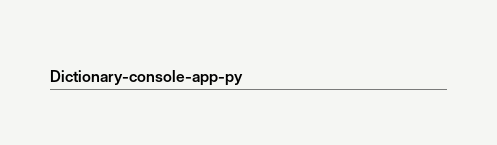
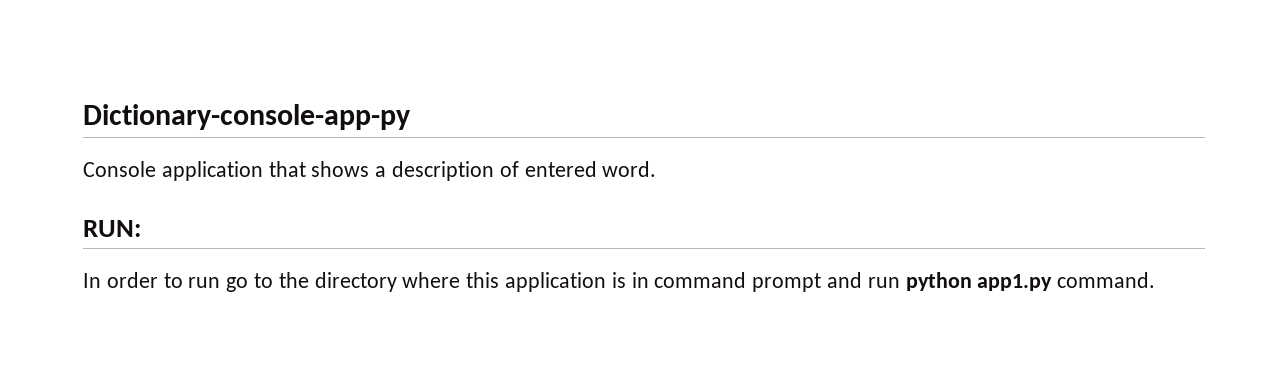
+ Console application that shows a description of entered word.
+ RUN:
+ In order to run go to the directory where this application is in command prompt and run python app1.py command.

